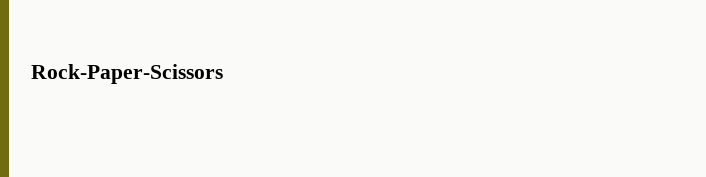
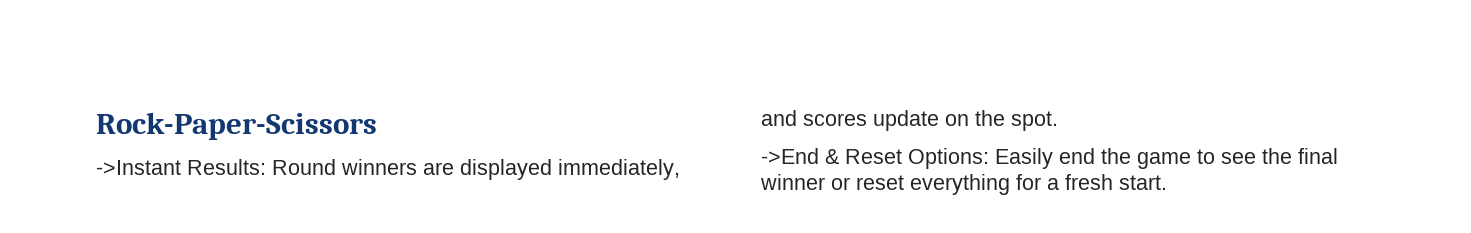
+ ->Instant Results: Round winners are displayed immediately, and scores update on the spot.
+ ->End & Reset Options: Easily end the game to see the final winner or reset everything for a fresh start.

